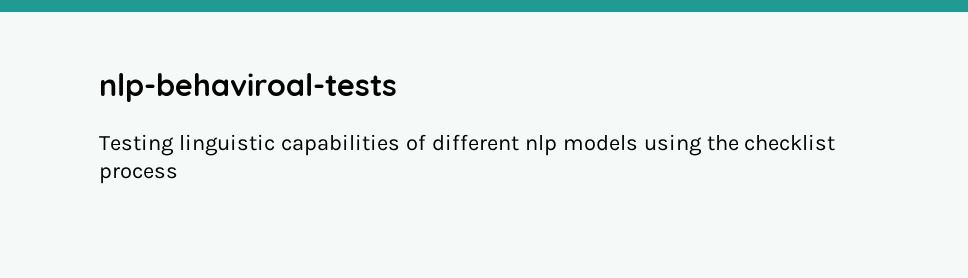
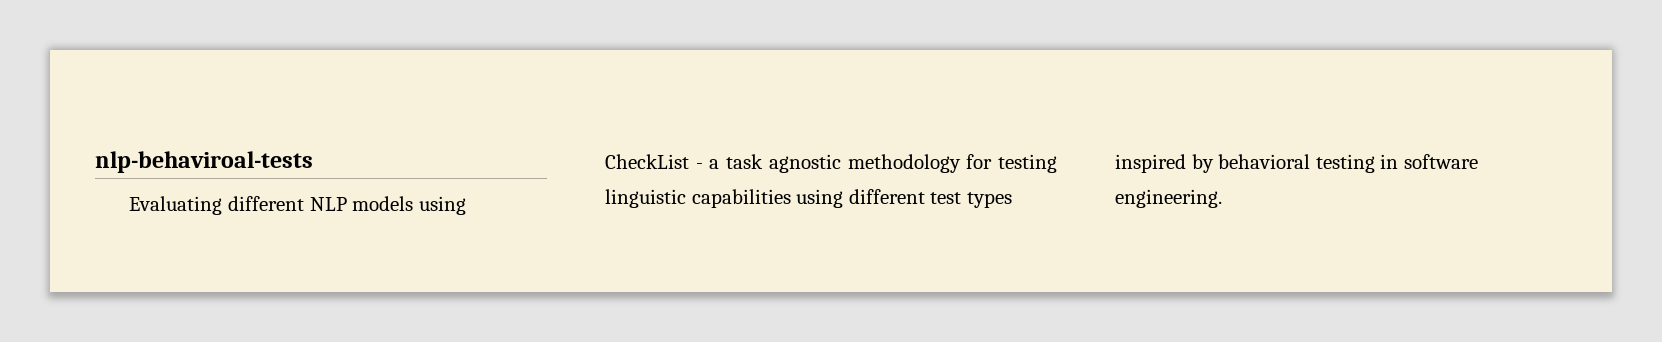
- Testing linguistic capabilities of different nlp models using the checklist process
+ Evaluating different NLP models using CheckList - a task agnostic methodology for testing linguistic capabilities using different test types inspired by behavioral testing in software engineering.

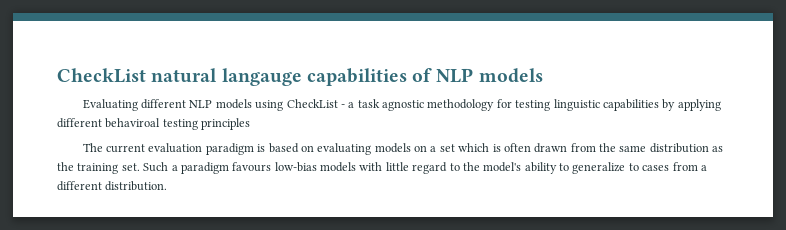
- nlp-behaviroal-tests
+ CheckList natural langauge capabilities of NLP models
- Evaluating different NLP models using CheckList - a task agnostic methodology for testing linguistic capabilities using different test types inspired by behavioral testing in software engineering.
+ Evaluating different NLP models using CheckList - a task agnostic methodology for testing linguistic capabilities by applying different behaviroal testing principles
+ The current evaluation paradigm is based on evaluating models on a set which is often drawn from the same distribution as the training set. Such a paradigm favours low-bias models with little regard to the model's ability to generalize to cases from a different distribution.

